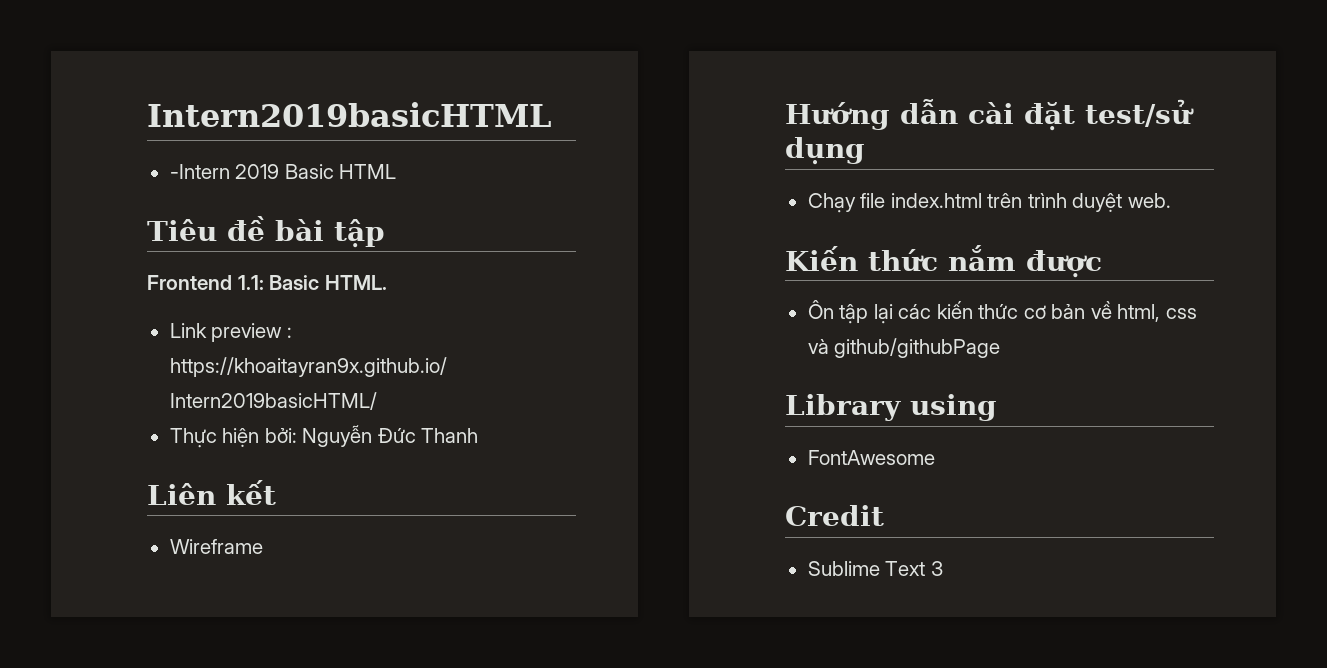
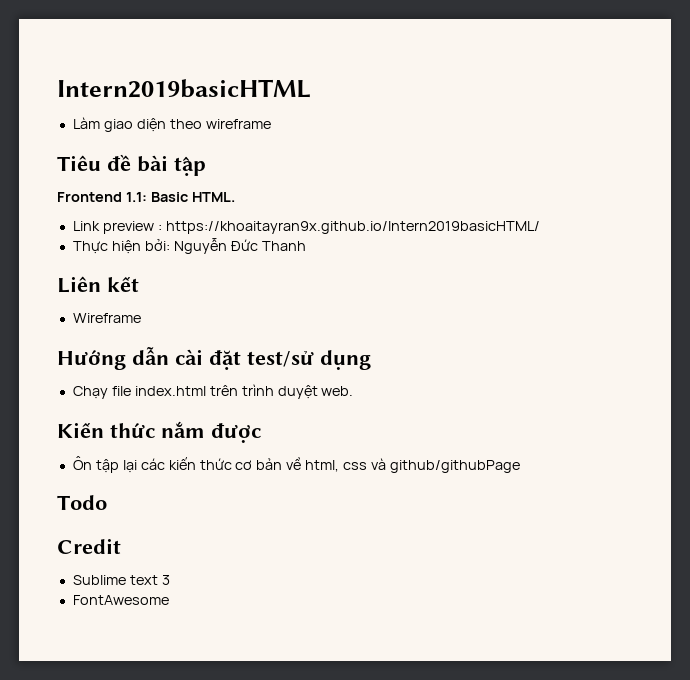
- -Intern 2019 Basic HTML
+ Làm giao diện theo wireframe
- Library using
- FontAwesome
+ Todo
- Sublime Text 3
+ Sublime text 3
+ FontAwesome

